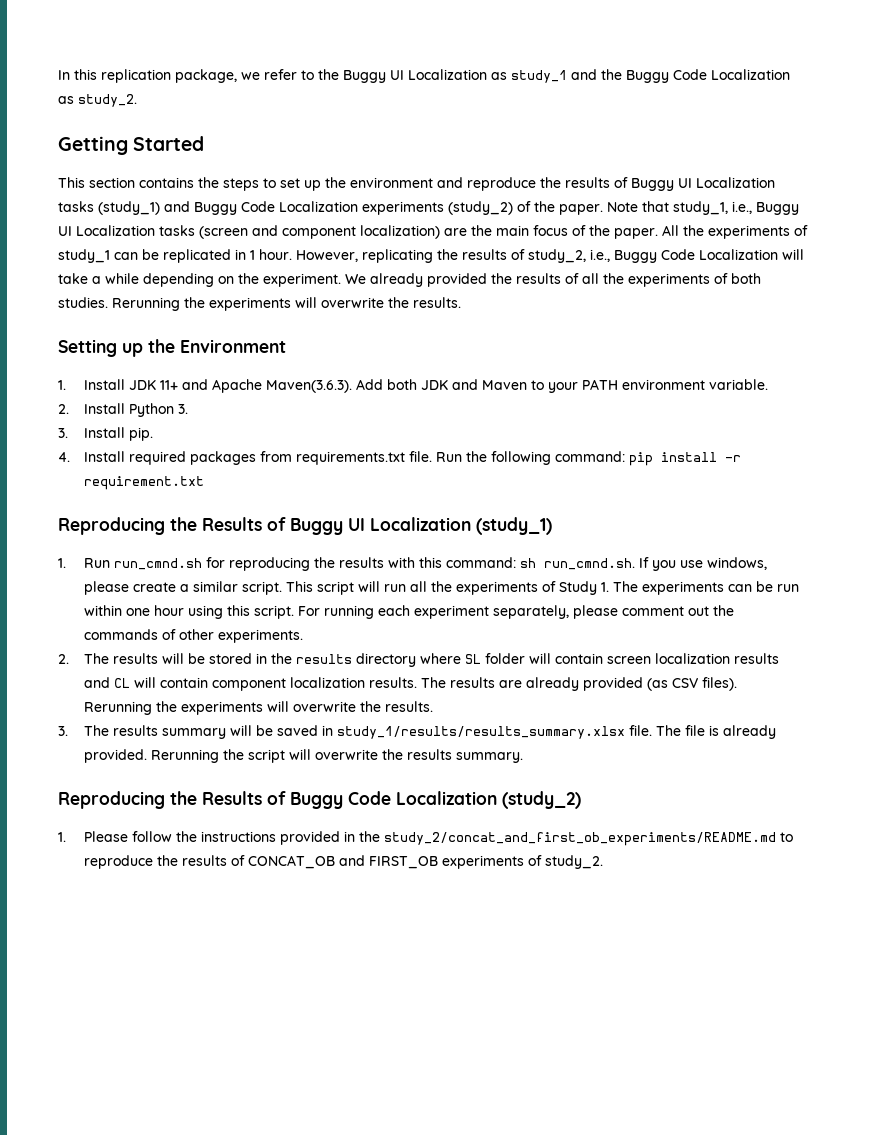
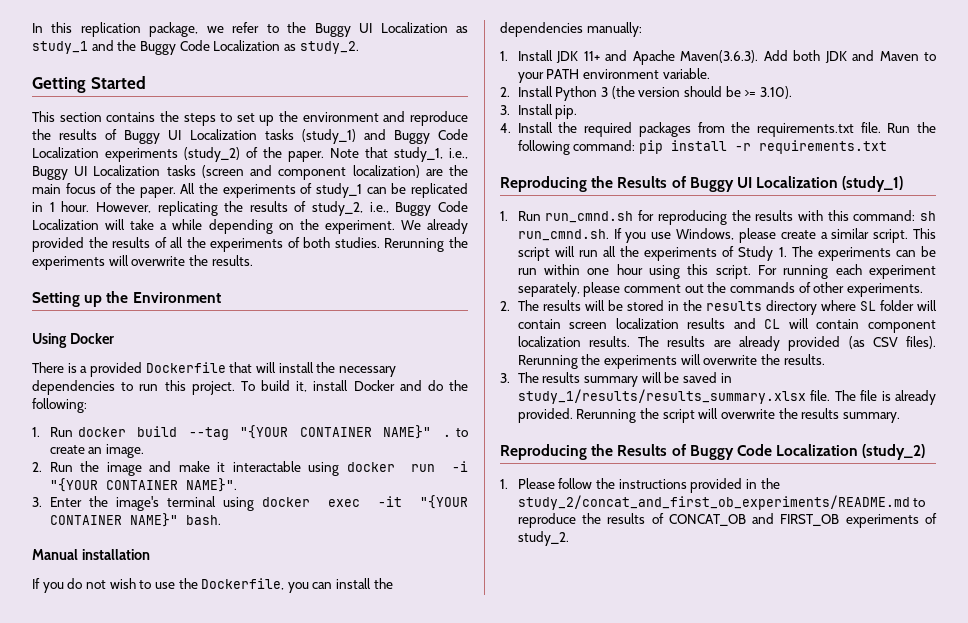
+ Using Docker
+ There is a provided Dockerfile that will install the necessary dependencies to run this project. To build it, install Docker and do the following:
+ 1. Run docker build --tag "{YOUR CONTAINER NAME}" . to create an image.
+ 2. Run the image and make it interactable using docker run -i "{YOUR CONTAINER NAME}".
+ 3. Enter the image's terminal using docker exec -it "{YOUR CONTAINER NAME}" bash.
+ Manual installation
+ If you do not wish to use the Dockerfile, you can install the dependencies manually:
- 2. Install Python 3.
+ 2. Install Python 3 (the version should be >= 3.10).
- 4. Install required packages from requirements.txt file.
+ 4. Install the required packages from the requirements.txt file.
- Run the following command: pip install -r requirement.txt
+ Run the following command: pip install -r requirements.txt
- 1. Run run_cmnd.sh for reproducing the results with this command: sh run_cmnd.sh. If you use windows, please create a similar script.
+ 1. Run run_cmnd.sh for reproducing the results with this command: sh run_cmnd.sh. If you use Windows, please create a similar script.

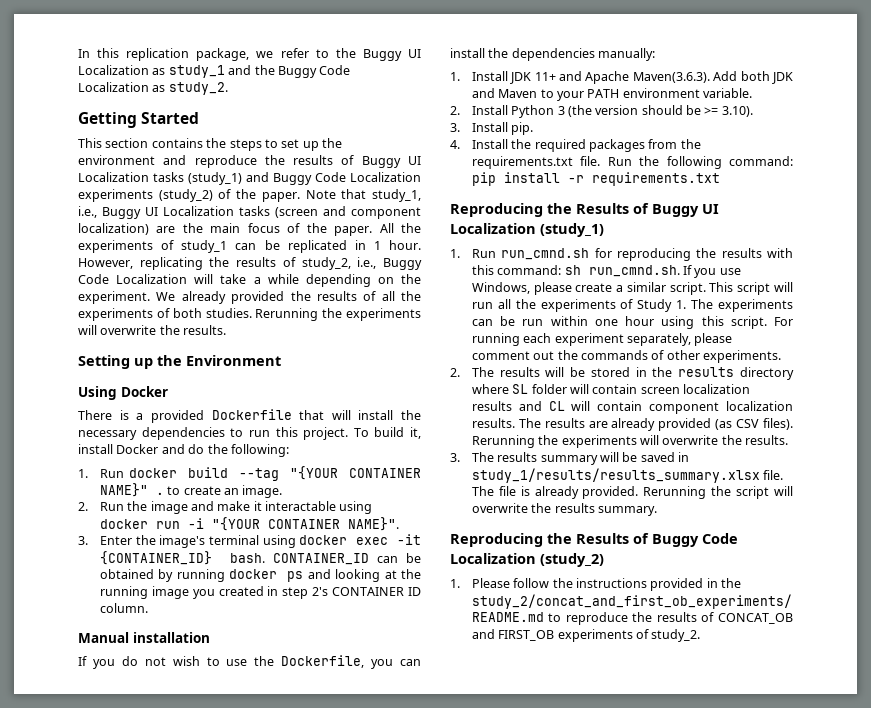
- 3. Enter the image's terminal using docker exec -it "{YOUR CONTAINER NAME}" bash.
+ 3. Enter the image's terminal using docker exec -it {CONTAINER_ID} bash. CONTAINER_ID can be obtained by running docker ps and looking at the running image you created in step 2's CONTAINER ID column.

